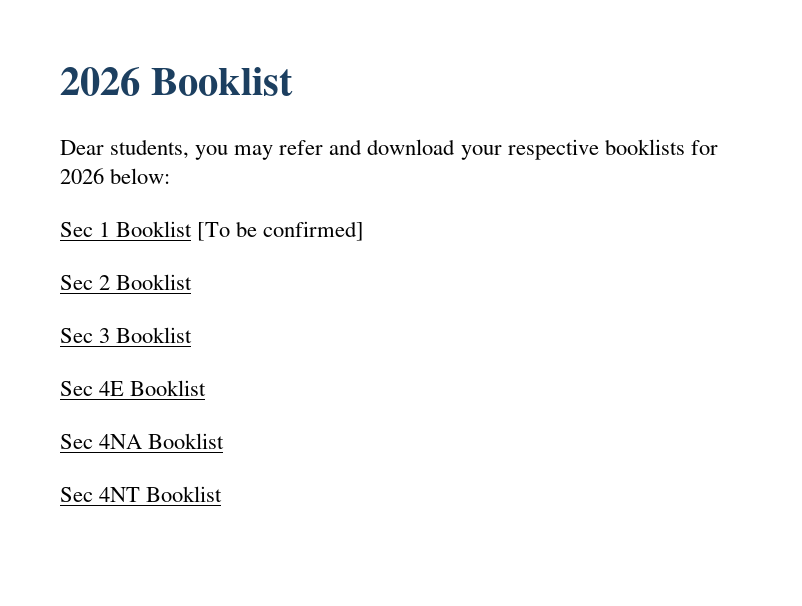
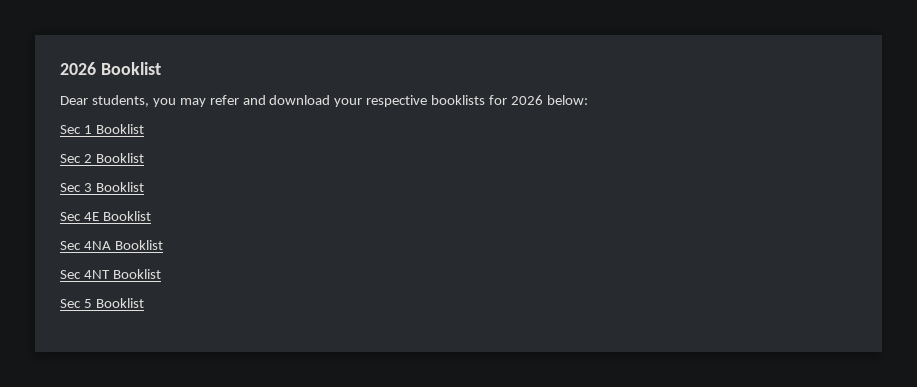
- Sec 1 Booklist [To be confirmed]
+ Sec 1 Booklist
+ Sec 5 Booklist

